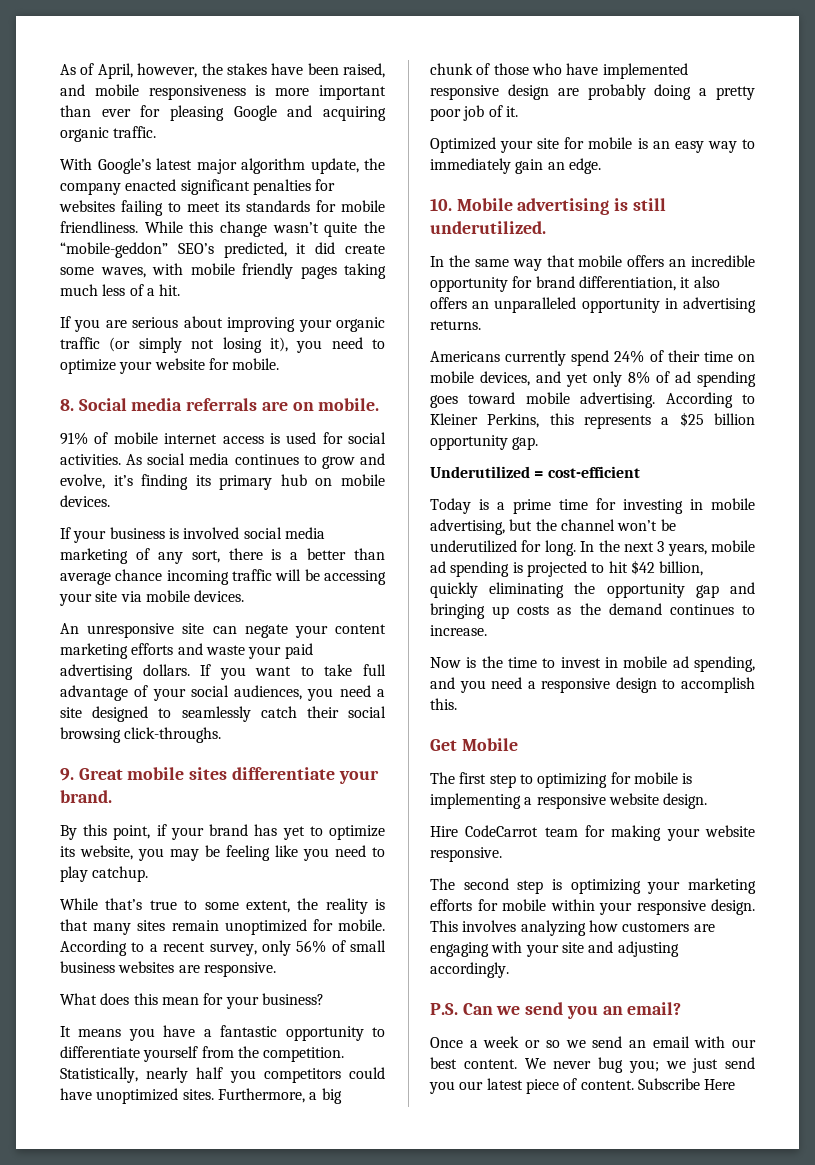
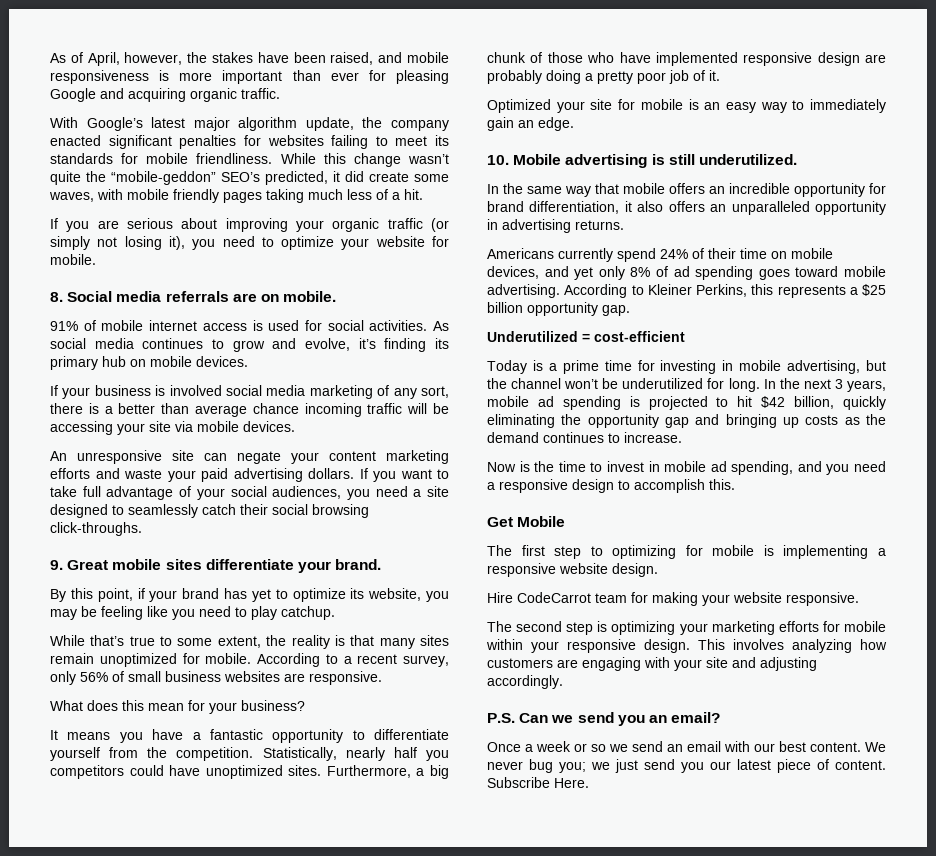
- Subscribe Here
+ Subscribe Here.

